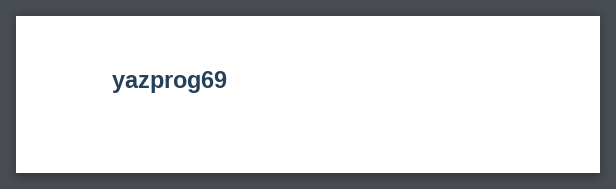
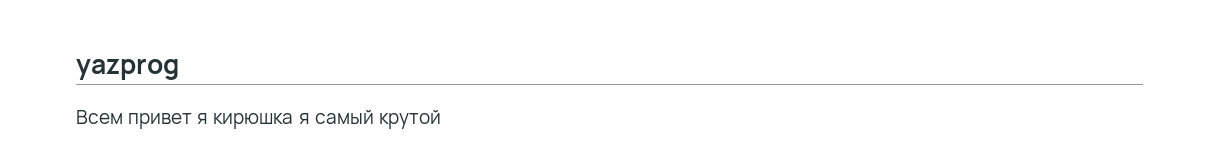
- yazprog69
+ yazprog
+ Всем привет я кирюшка я самый крутой

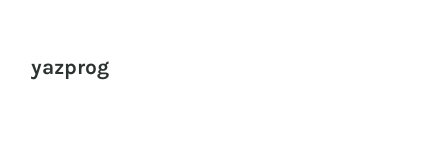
- Всем привет я кирюшка я самый крутой

